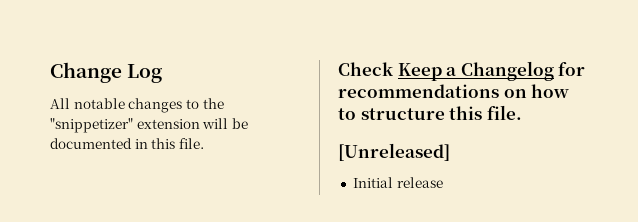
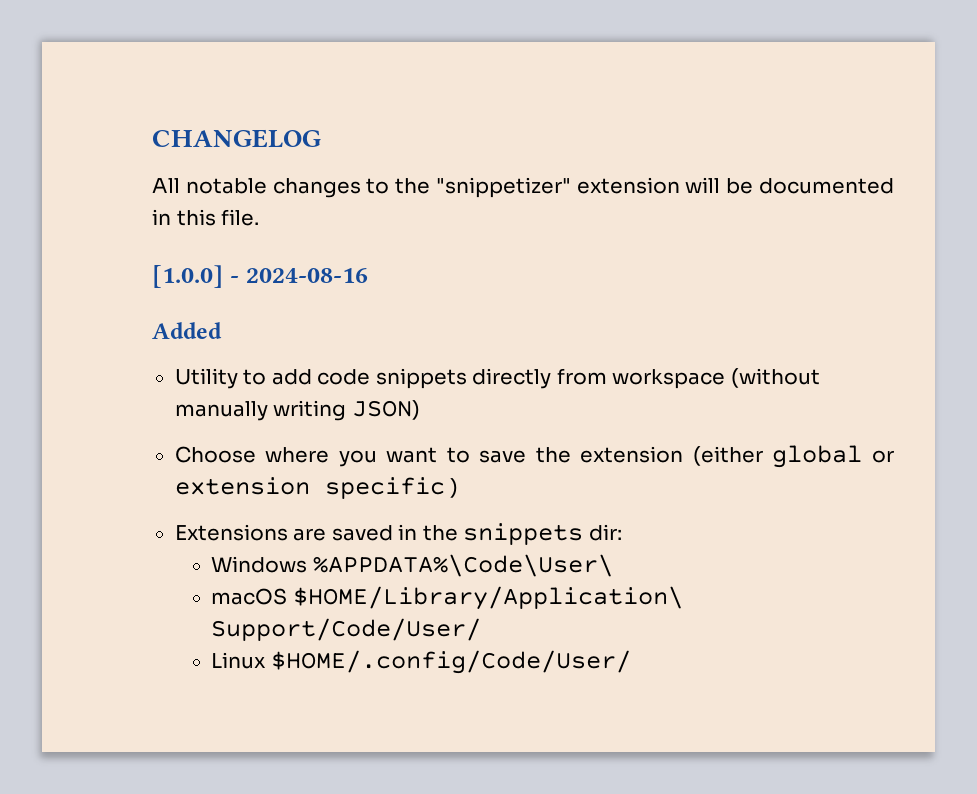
- Change Log
+ CHANGELOG
- Check Keep a Changelog for recommendations on how to structure this file.
- [Unreleased]
- Initial release
+ [1.0.0] - 2024-08-16
+ Added
+ Utility to add code snippets directly from workspace (without manually writing JSON)
+ Choose where you want to save the extension (either global or extension specific )
+ Extensions are saved in the snippets dir:
+ Windows %APPDATA%\Code\User\
+ macOS $HOME/Library/Application\ Support/Code/User/
+ Linux $HOME/.config/Code/User/

